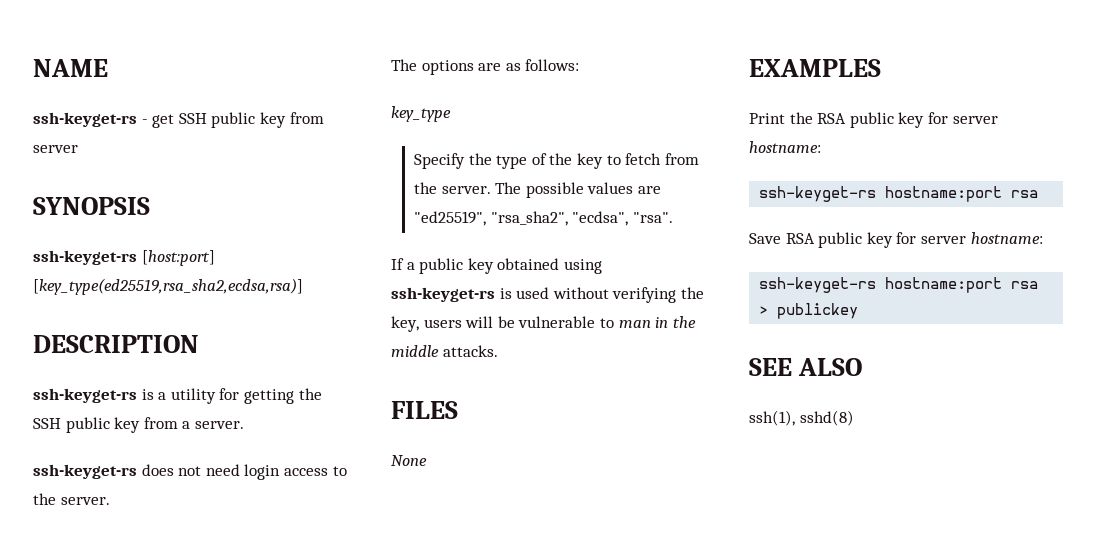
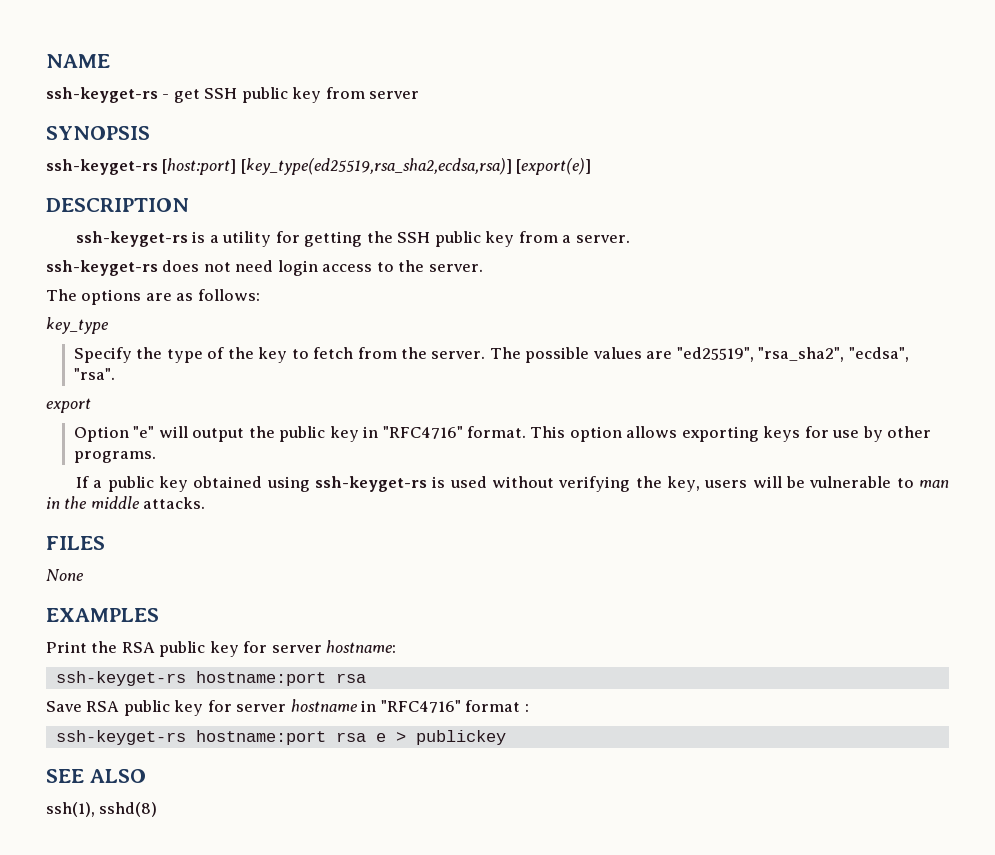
- ssh-keyget-rs [host:port] [key_type(ed25519,rsa_sha2,ecdsa,rsa)]
+ ssh-keyget-rs [host:port] [key_type(ed25519,rsa_sha2,ecdsa,rsa)] [export(e)]
+ export
+ Option "e" will output the public key in "RFC4716" format. This option allows exporting keys for use by other programs.
- Save RSA public key for server hostname:
- ssh-keyget-rs hostname:port rsa > publickey
+ Save RSA public key for server hostname in "RFC4716" format :
+ ssh-keyget-rs hostname:port rsa e > publickey

